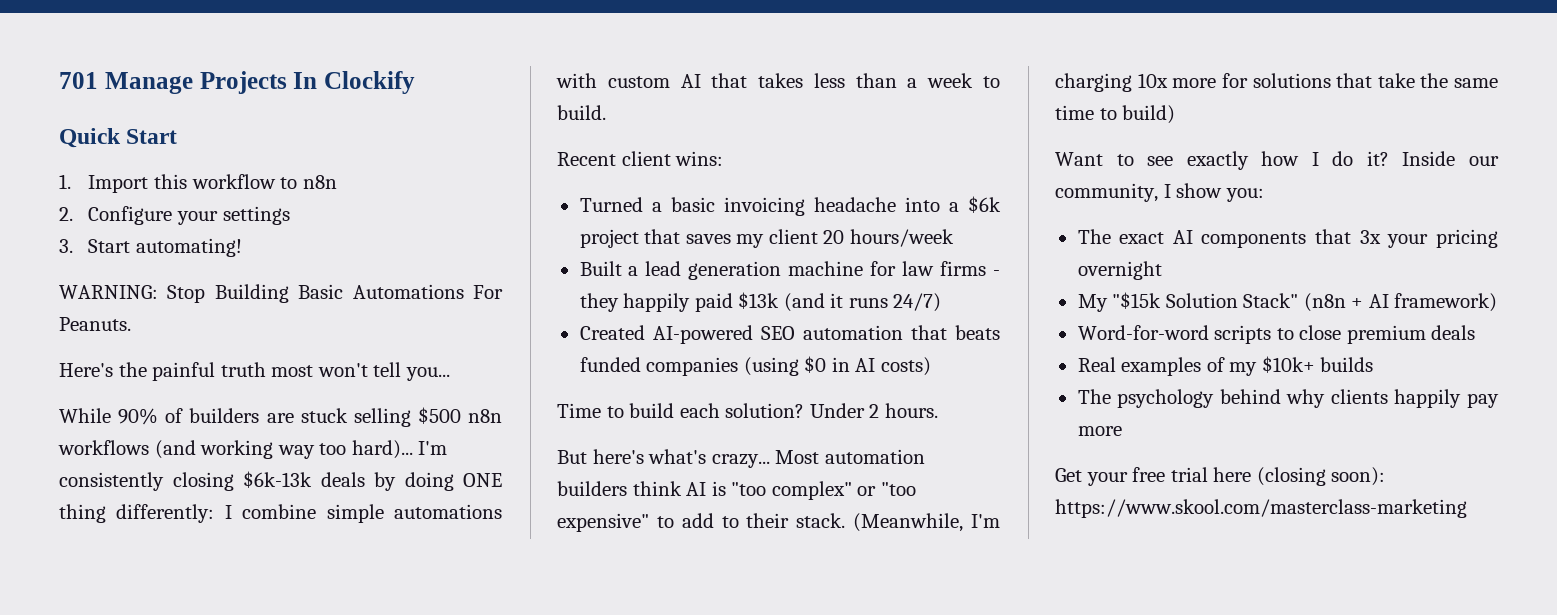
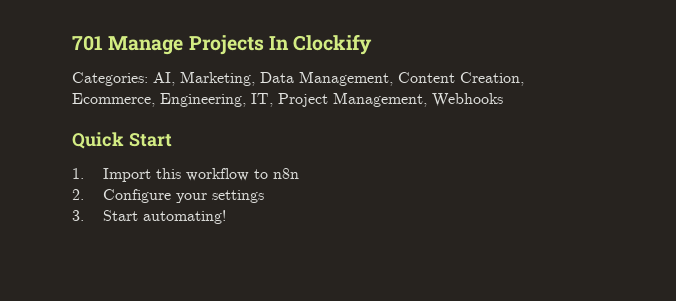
+ Categories: AI, Marketing, Data Management, Content Creation, Ecommerce, Engineering, IT, Project Management, Webhooks
- WARNING: Stop Building Basic Automations For Peanuts.
- Here's the painful truth most won't tell you...
- While 90% of builders are stuck selling $500 n8n workflows (and working way too hard)... I'm consistently closing $6k-13k deals by doing ONE thing differently: I combine simple automations with custom AI that takes less than a week to build.
- Recent client wins:
- Turned a basic invoicing headache into a $6k project that saves my client 20 hours/week
- Built a lead generation machine for law firms - they happily paid $13k (and it runs 24/7)
- Created AI-powered SEO automation that beats funded companies (using $0 in AI costs)
- Time to build each solution? Under 2 hours.
- But here's what's crazy... Most automation builders think AI is "too complex" or "too expensive" to add to their stack. (Meanwhile, I'm charging 10x more for solutions that take the same time to build)
- Want to see exactly how I do it? Inside our community, I show you:
- The exact AI components that 3x your pricing overnight
- My "$15k Solution Stack" (n8n + AI framework)
- Word-for-word scripts to close premium deals
- Real examples of my $10k+ builds
- The psychology behind why clients happily pay more
- Get your free trial here (closing soon): https://www.skool.com/masterclass-marketing

